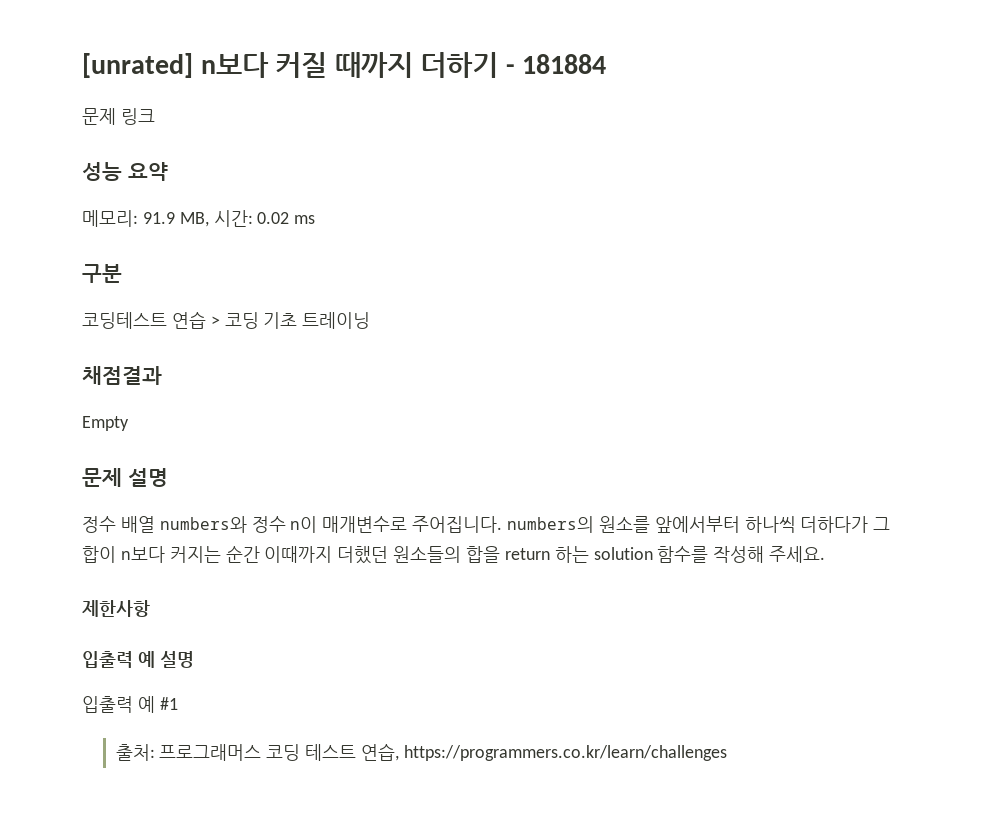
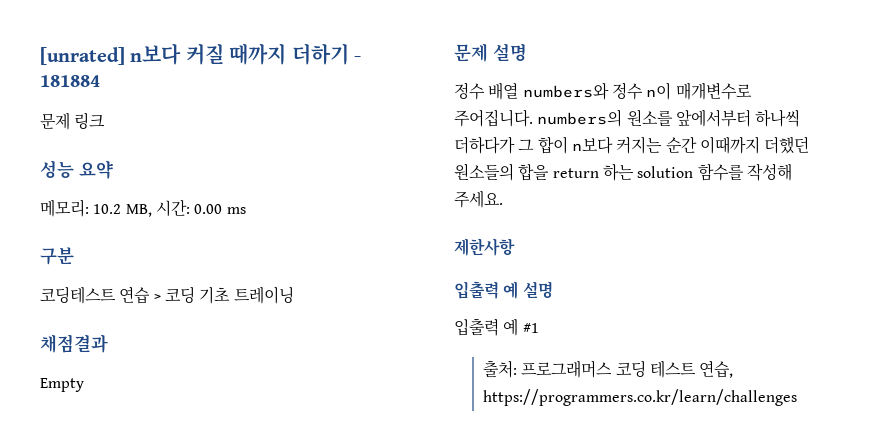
- 메모리: 91.9 MB, 시간: 0.02 ms
+ 메모리: 10.2 MB, 시간: 0.00 ms

